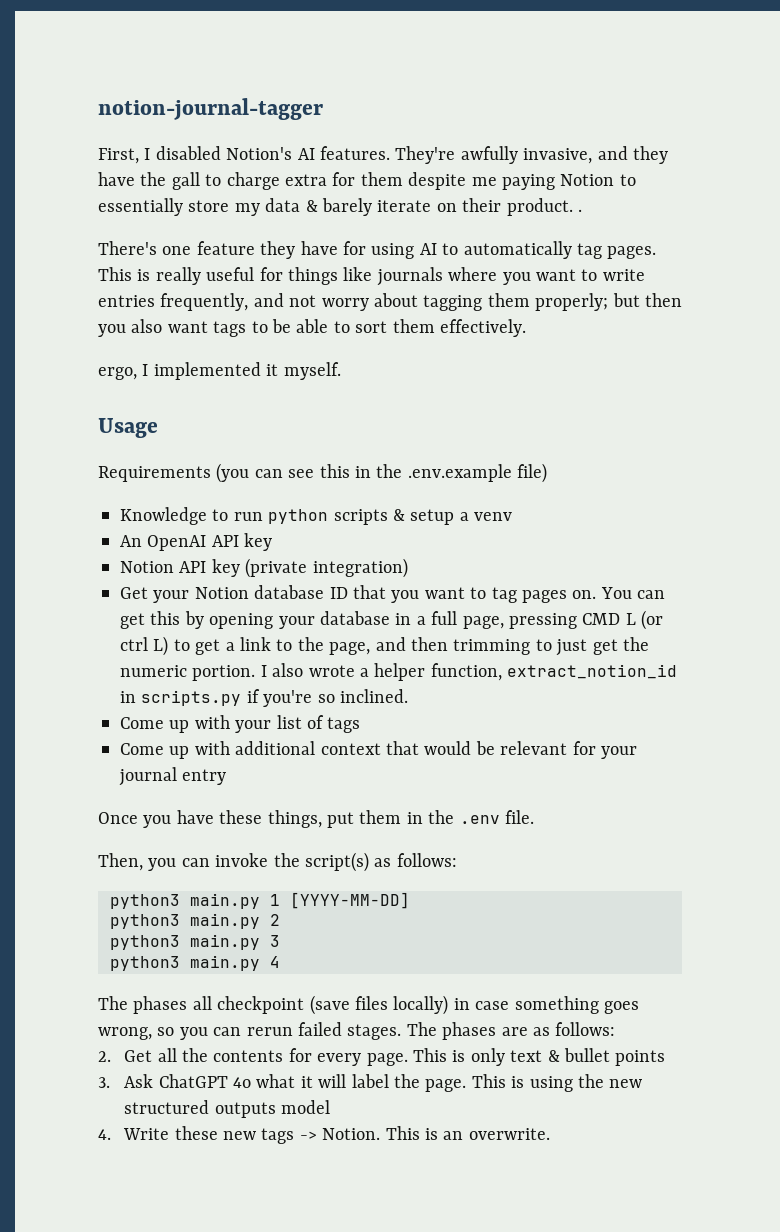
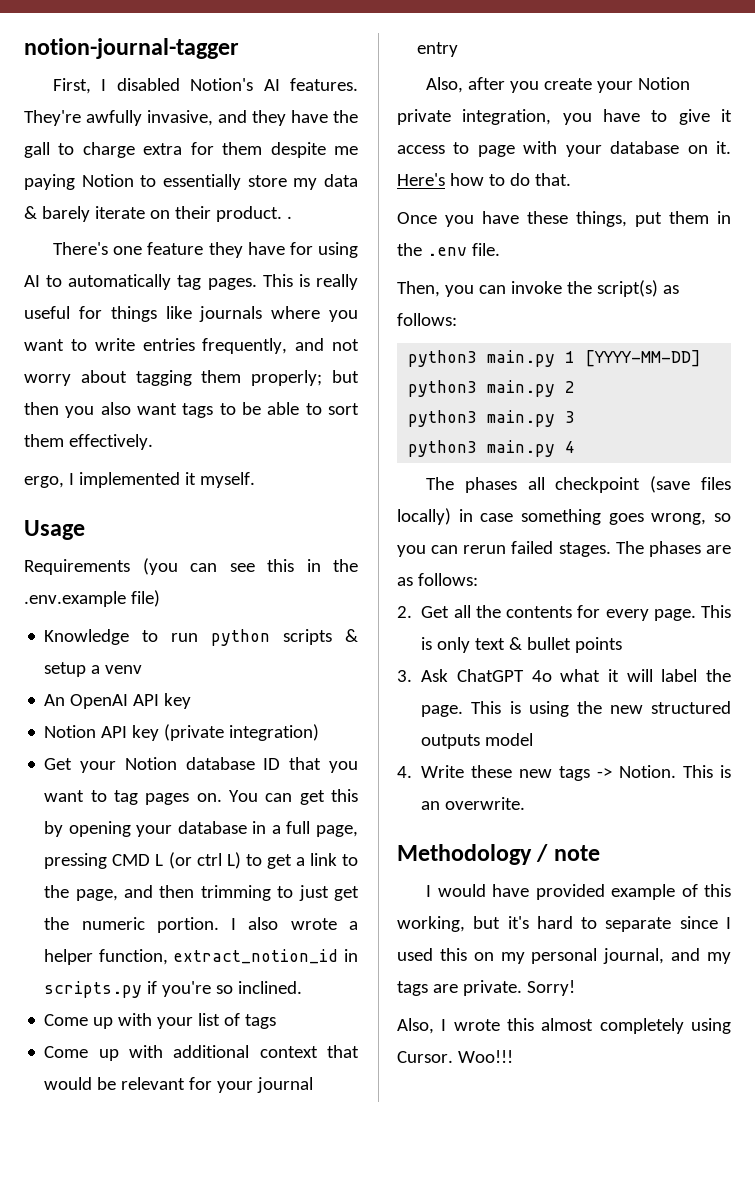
+ Also, after you create your Notion private integration, you have to give it access to page with your database on it. Here's how to do that.
+ Methodology / note
+ I would have provided example of this working, but it's hard to separate since I used this on my personal journal, and my tags are private. Sorry!
+ Also, I wrote this almost completely using Cursor. Woo!!!

